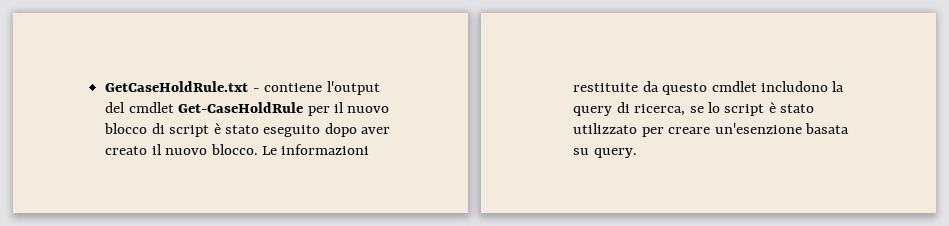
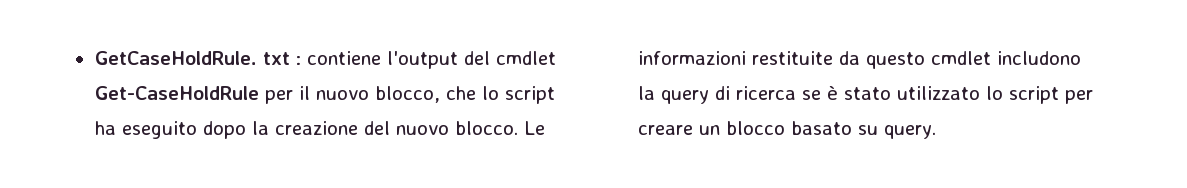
- GetCaseHoldRule.txt - contiene l'output del cmdlet Get-CaseHoldRule per il nuovo blocco di script è stato eseguito dopo aver creato il nuovo blocco.
+ GetCaseHoldRule. txt : contiene l'output del cmdlet Get-CaseHoldRule per il nuovo blocco, che lo script ha eseguito dopo la creazione del nuovo blocco.
- Le informazioni restituite da questo cmdlet includono la query di ricerca, se lo script è stato utilizzato per creare un'esenzione basata su query.
+ Le informazioni restituite da questo cmdlet includono la query di ricerca se è stato utilizzato lo script per creare un blocco basato su query.

